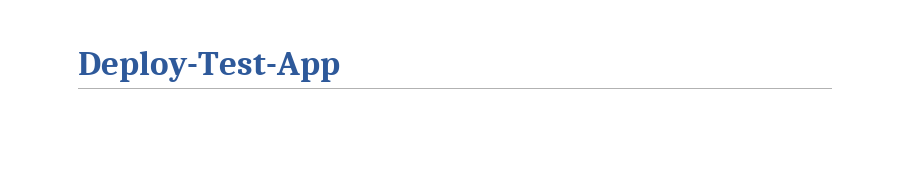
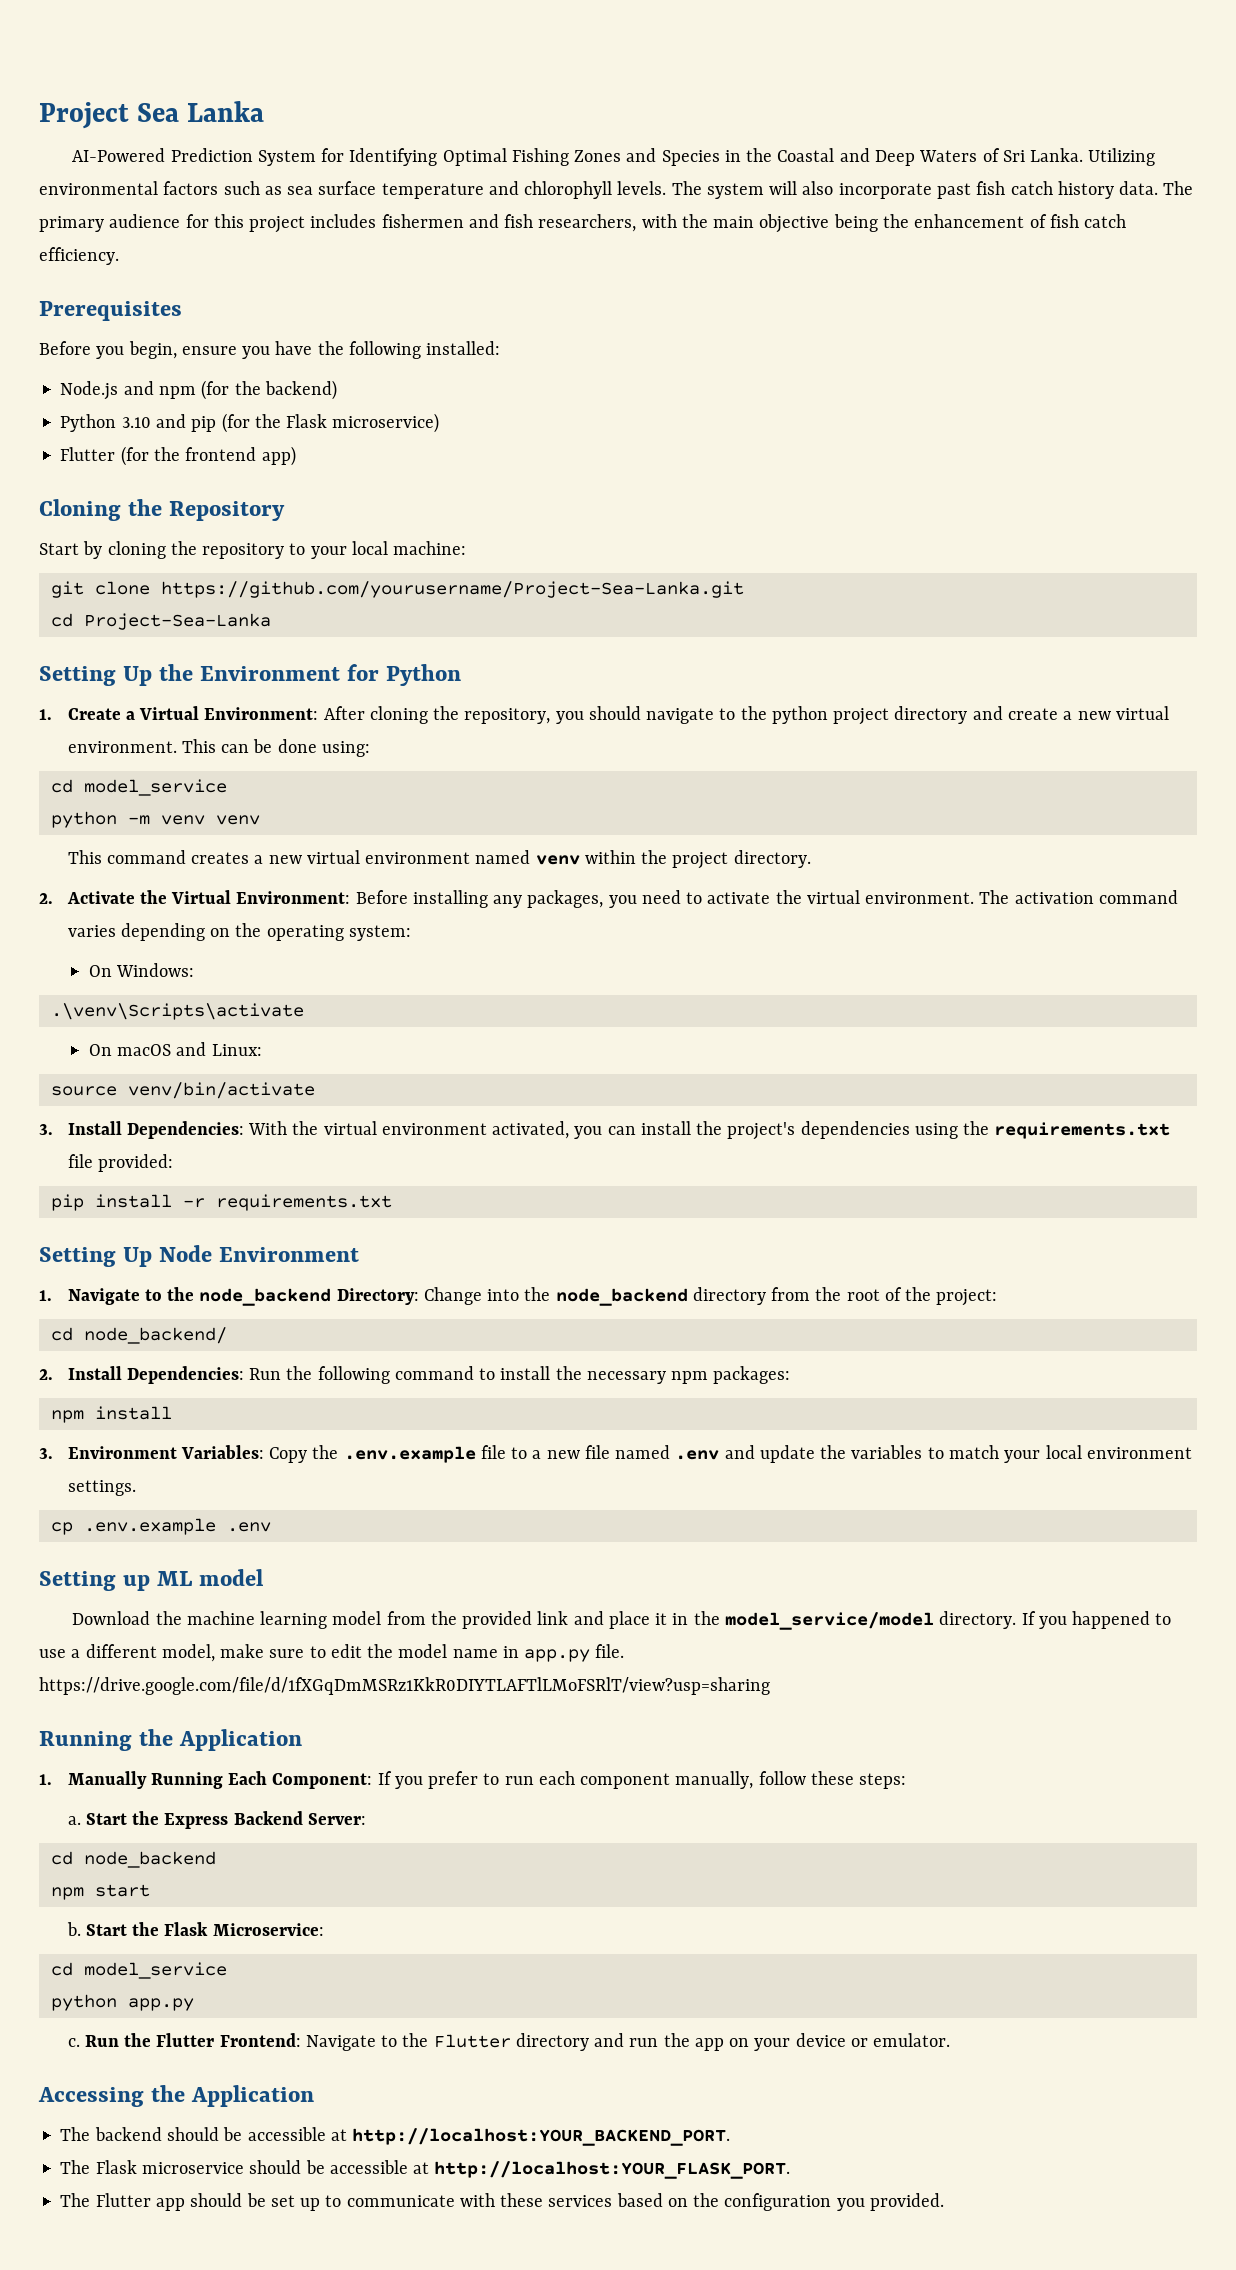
- Deploy-Test-App
+ Project Sea Lanka
+ AI-Powered Prediction System for Identifying Optimal Fishing Zones and Species in the Coastal and Deep Waters of Sri Lanka. Utilizing environmental factors such as sea surface temperature and chlorophyll levels. The system will also incorporate past fish catch history data. The primary audience for this project includes fishermen and fish researchers, with the main objective being the enhancement of fish catch efficiency.
+ Prerequisites
+ Before you begin, ensure you have the following installed:
+ Node.js and npm (for the backend)
+ Python 3.10 and pip (for the Flask microservice)
+ Flutter (for the frontend app)
+ Cloning the Repository
+ Start by cloning the repository to your local machine:
+ git clone https://github.com/yourusername/Project-Sea-Lanka.git
+ cd Project-Sea-Lanka
+ Setting Up the Environment for Python
+ 1. Create a Virtual Environment: After cloning the repository, you should navigate to the python project directory and create a new virtual environment. This can be done using:
+ cd model_service
+ python -m venv venv
+ This command creates a new virtual environment named venv within the project directory.
+ 2. Activate the Virtual Environment: Before installing any packages, you need to activate the virtual environment. The activation command varies depending on the operating system:
+ On Windows:
+ .\venv\Scripts\activate
+ On macOS and Linux:
+ source venv/bin/activate
+ 3. Install Dependencies: With the virtual environment activated, you can install the project's dependencies using the requirements.txt file provided:
+ pip install -r requirements.txt
+ Setting Up Node Environment
+ 1. Navigate to the node_backend Directory: Change into the node_backend directory from the root of the project:
+ cd node_backend/
+ 2. Install Dependencies: Run the following command to install the necessary npm packages:
+ npm install
+ 3. Environment Variables: Copy the .env.example file to a new file named .env and update the variables to match your local environment settings.
+ cp .env.example .env
+ Setting up ML model
+ Download the machine learning model from the provided link and place it in the model_service/model directory. If you happened to use a different model, make sure to edit the model name in app.py file. https://drive.google.com/file/d/1fXGqDmMSRz1KkR0DIYTLAFTlLMoFSRlT/view?usp=sharing
+ Running the Application
+ 1. Manually Running Each Component: If you prefer to run each component manually, follow these steps:
+ a. Start the Express Backend Server:
+ cd node_backend
+ npm start
+ b. Start the Flask Microservice:
+ cd model_service
+ python app.py
+ c. Run the Flutter Frontend: Navigate to the Flutter directory and run the app on your device or emulator.
+ Accessing the Application
+ The backend should be accessible at http://localhost:YOUR_BACKEND_PORT.
+ The Flask microservice should be accessible at http://localhost:YOUR_FLASK_PORT.
+ The Flutter app should be set up to communicate with these services based on the configuration you provided.

